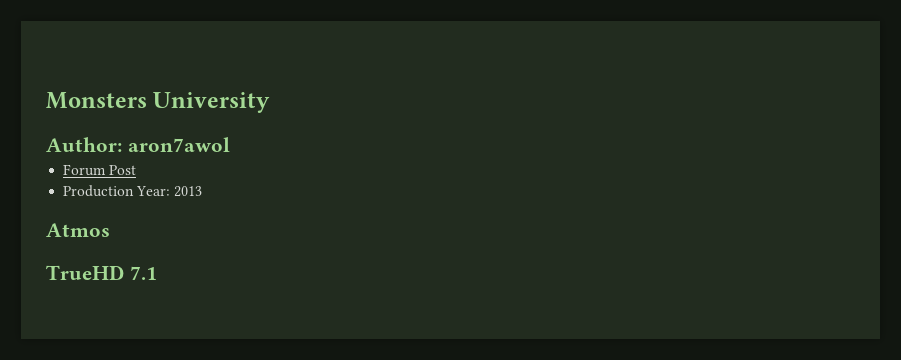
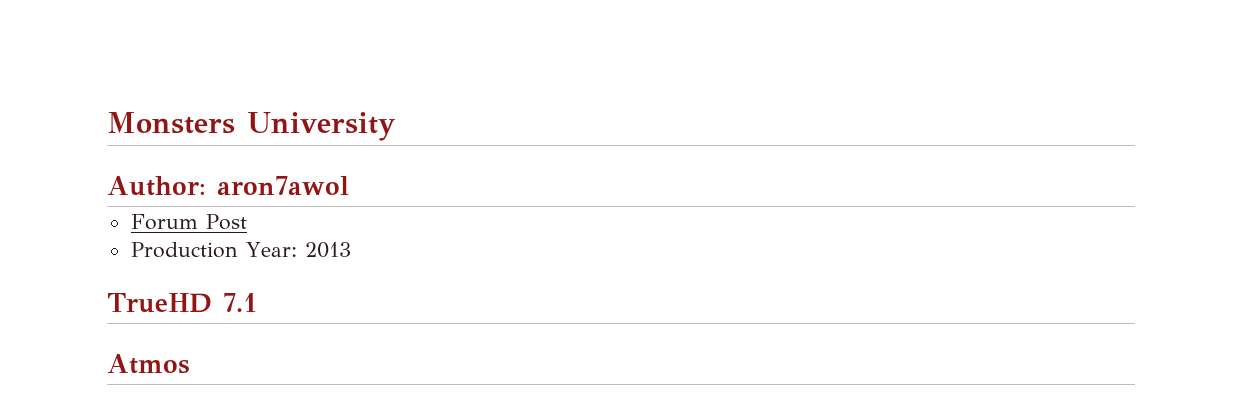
- Atmos
+ Atmos

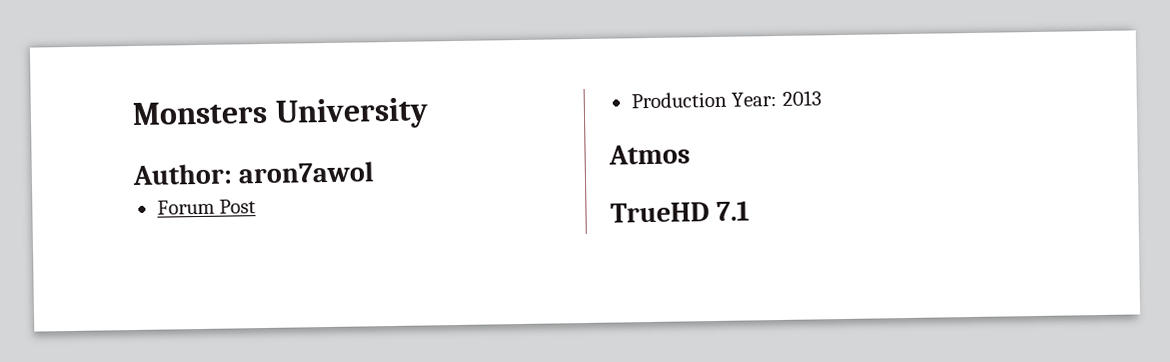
+ Atmos
- Atmos

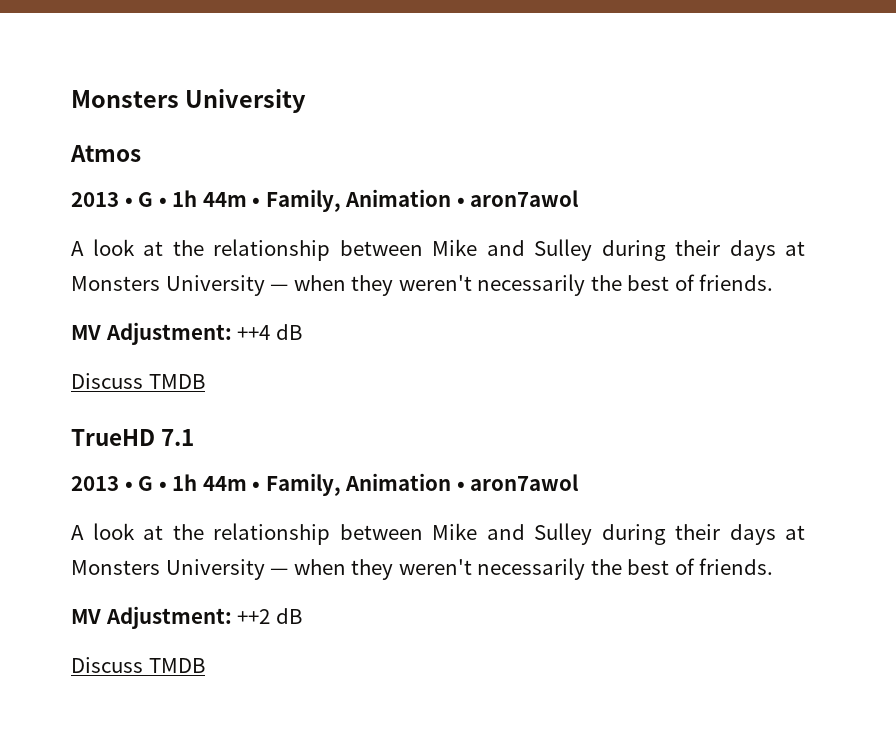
- Author: aron7awol
- Forum Post
- Production Year: 2013
  Atmos
+ 2013 • G • 1h 44m • Family, Animation • aron7awol
+ A look at the relationship between Mike and Sulley during their days at Monsters University — when they weren't necessarily the best of friends.
+ MV Adjustment: ++4 dB
+ Discuss TMDB
  TrueHD 7.1
+ 2013 • G • 1h 44m • Family, Animation • aron7awol
+ A look at the relationship between Mike and Sulley during their days at Monsters University — when they weren't necessarily the best of friends.
+ MV Adjustment: ++2 dB
+ Discuss TMDB

